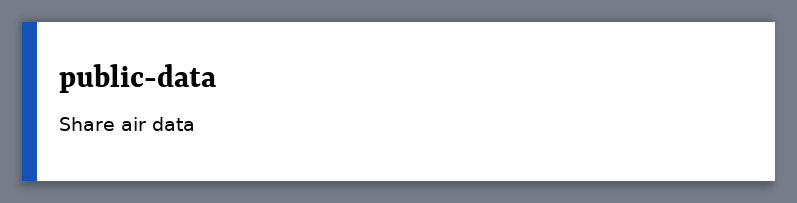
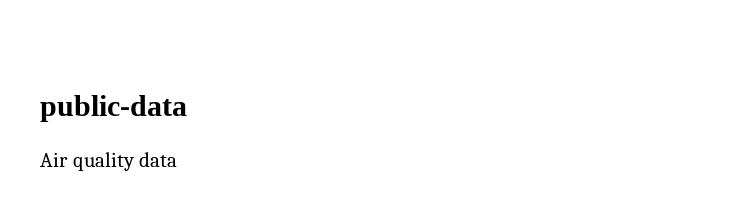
- Share air data
+ Air quality data

